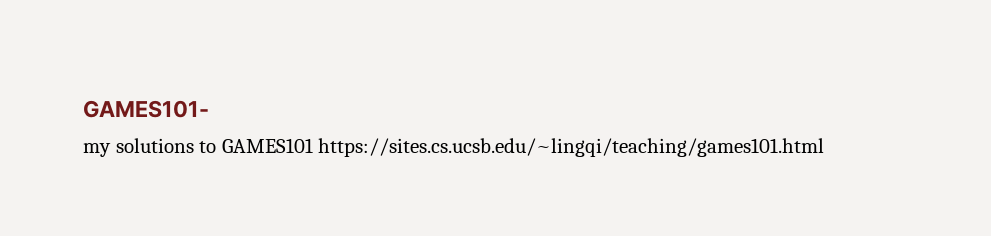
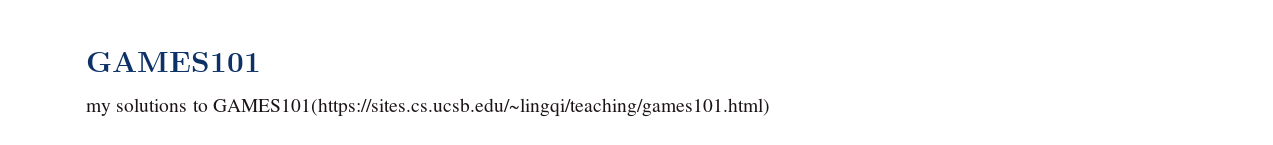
- GAMES101-
+ GAMES101
- my solutions to GAMES101 https://sites.cs.ucsb.edu/~lingqi/teaching/games101.html
+ my solutions to GAMES101(https://sites.cs.ucsb.edu/~lingqi/teaching/games101.html)

